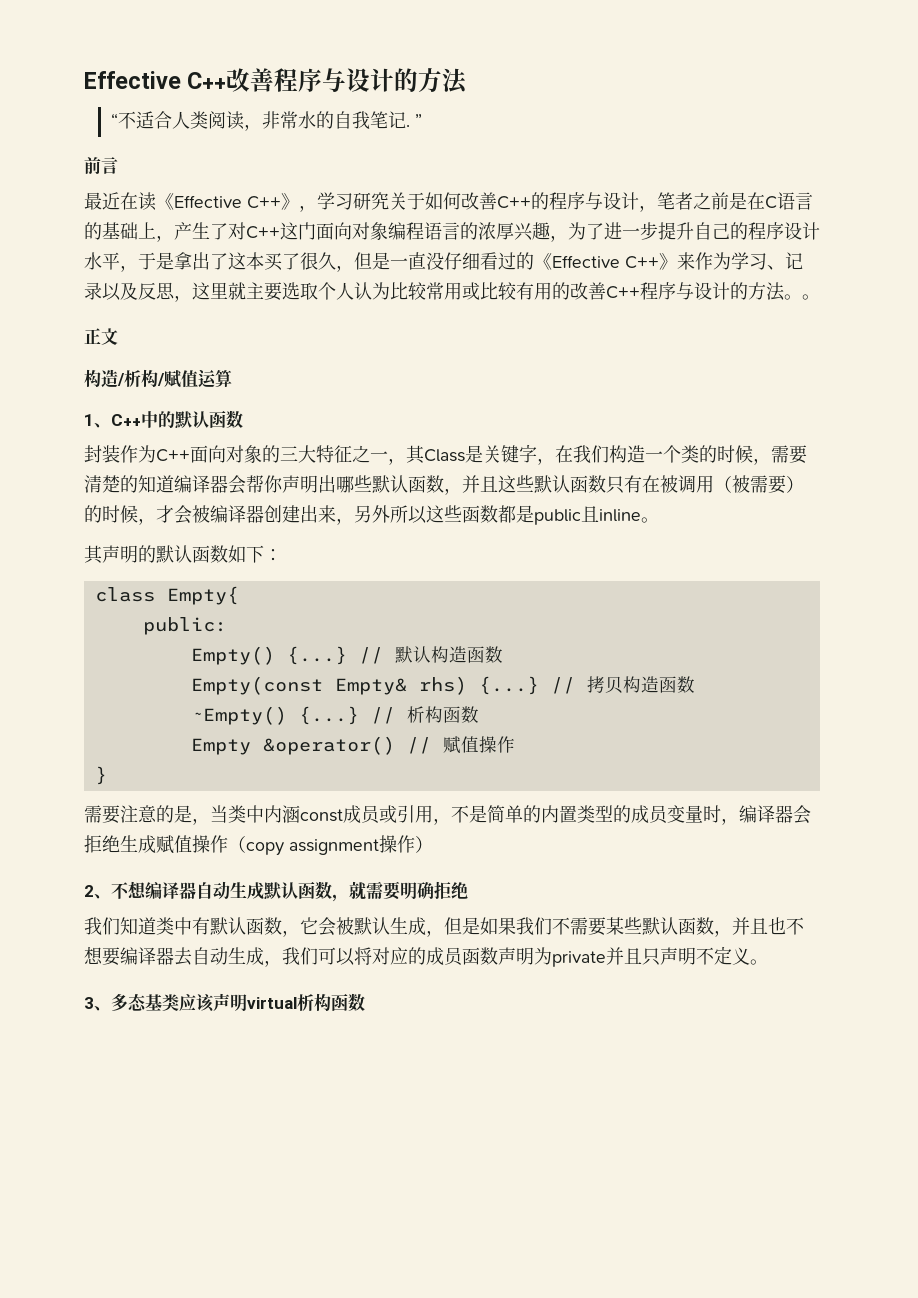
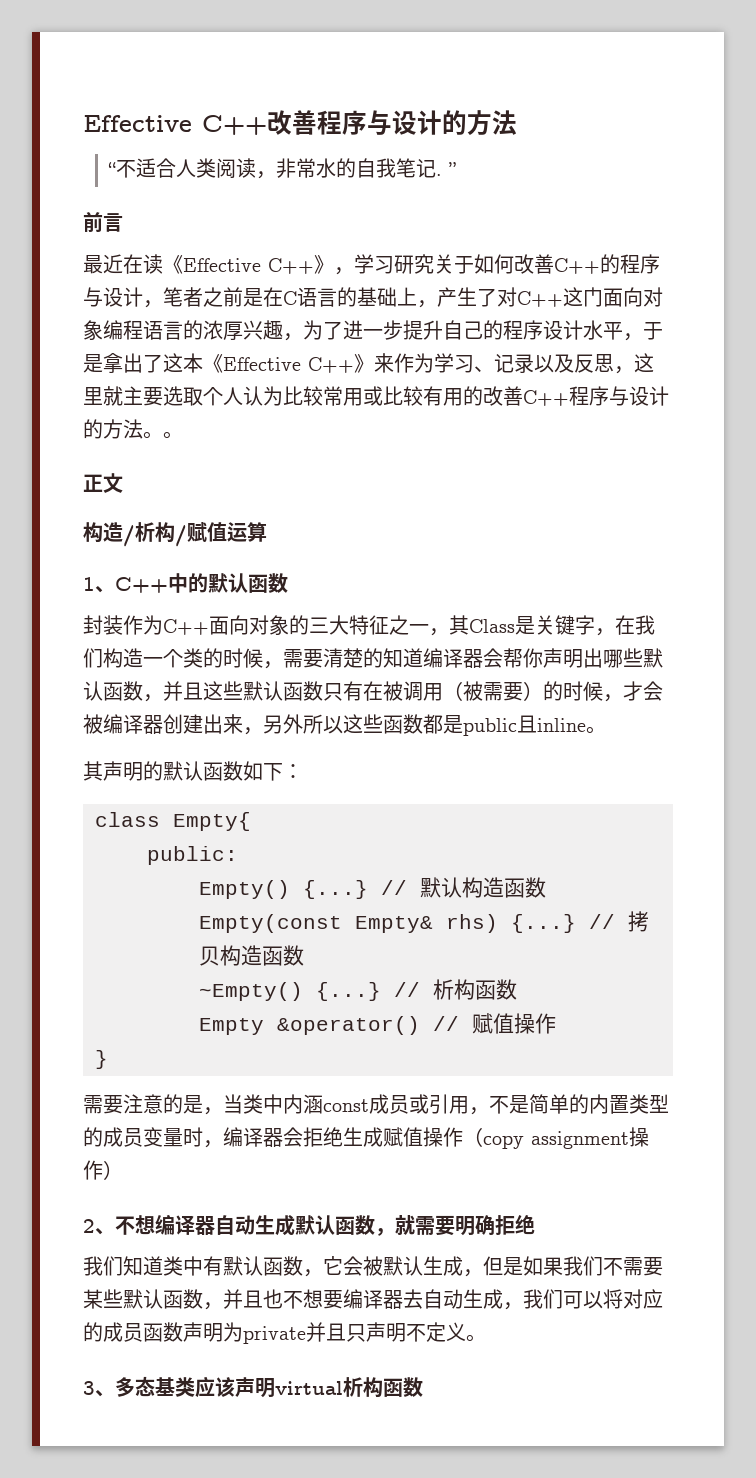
- 最近在读《Effective C++》，学习研究关于如何改善C++的程序与设计，笔者之前是在C语言的基础上，产生了对C++这门面向对象编程语言的浓厚兴趣，为了进一步提升自己的程序设计水平，于是拿出了这本买了很久，但是一直没仔细看过的《Effective C++》来作为学习、记录以及反思，这里就主要选取个人认为比较常用或比较有用的改善C++程序与设计的方法。
+ 最近在读《Effective C++》，学习研究关于如何改善C++的程序与设计，笔者之前是在C语言的基础上，产生了对C++这门面向对象编程语言的浓厚兴趣，为了进一步提升自己的程序设计水平，于是拿出了这本《Effective C++》来作为学习、记录以及反思，这里就主要选取个人认为比较常用或比较有用的改善C++程序与设计的方法。

